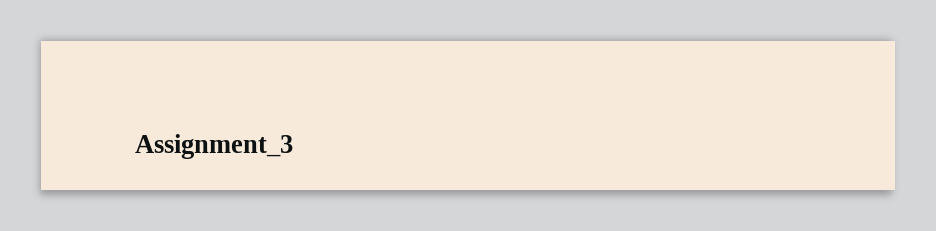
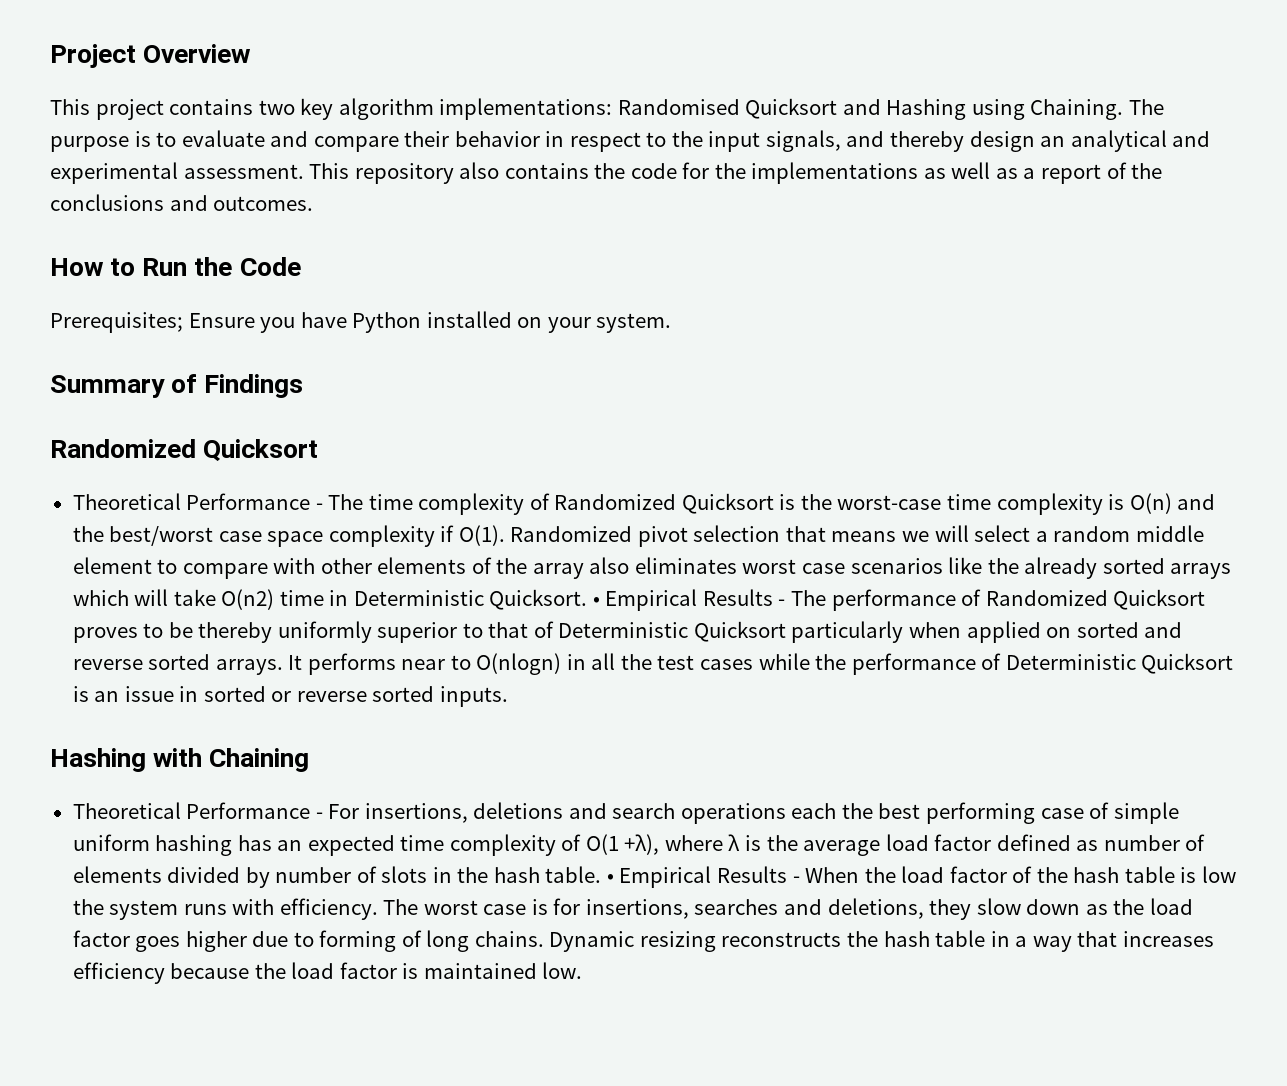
- Assignment_3
+ Project Overview
+ This project contains two key algorithm implementations: Randomised Quicksort and Hashing using Chaining. The purpose is to evaluate and compare their behavior in respect to the input signals, and thereby design an analytical and experimental assessment. This repository also contains the code for the implementations as well as a report of the conclusions and outcomes.
+ How to Run the Code
+ Prerequisites; Ensure you have Python installed on your system.
+ Summary of Findings
+ Randomized Quicksort
+ Theoretical Performance - The time complexity of Randomized Quicksort is the worst-case time complexity is O(n) and the best/worst case space complexity if O(1). Randomized pivot selection that means we will select a random middle element to compare with other elements of the array also eliminates worst case scenarios like the already sorted arrays which will take O(n2) time in Deterministic Quicksort. • Empirical Results - The performance of Randomized Quicksort proves to be thereby uniformly superior to that of Deterministic Quicksort particularly when applied on sorted and reverse sorted arrays. It performs near to O(nlogn) in all the test cases while the performance of Deterministic Quicksort is an issue in sorted or reverse sorted inputs.
+ Hashing with Chaining
+ Theoretical Performance - For insertions, deletions and search operations each the best performing case of simple uniform hashing has an expected time complexity of O(1 +λ), where λ is the average load factor defined as number of elements divided by number of slots in the hash table. • Empirical Results - When the load factor of the hash table is low the system runs with efficiency. The worst case is for insertions, searches and deletions, they slow down as the load factor goes higher due to forming of long chains. Dynamic resizing reconstructs the hash table in a way that increases efficiency because the load factor is maintained low.

